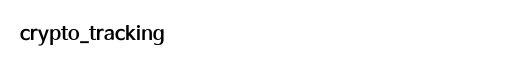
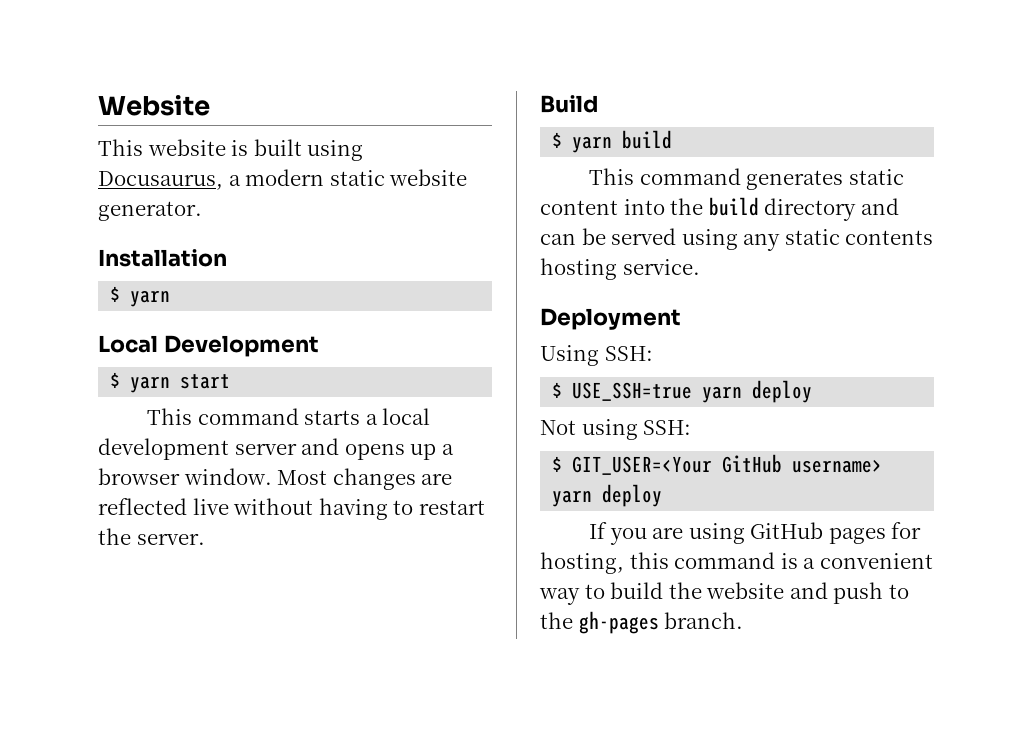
- crypto_tracking
+ Website
+ This website is built using Docusaurus, a modern static website generator.
+ Installation
+ $ yarn
+ Local Development
+ $ yarn start
+ This command starts a local development server and opens up a browser window. Most changes are reflected live without having to restart the server.
+ Build
+ $ yarn build
+ This command generates static content into the build directory and can be served using any static contents hosting service.
+ Deployment
+ Using SSH:
+ $ USE_SSH=true yarn deploy
+ Not using SSH:
+ $ GIT_USER=<Your GitHub username> yarn deploy
+ If you are using GitHub pages for hosting, this command is a convenient way to build the website and push to the gh-pages branch.

